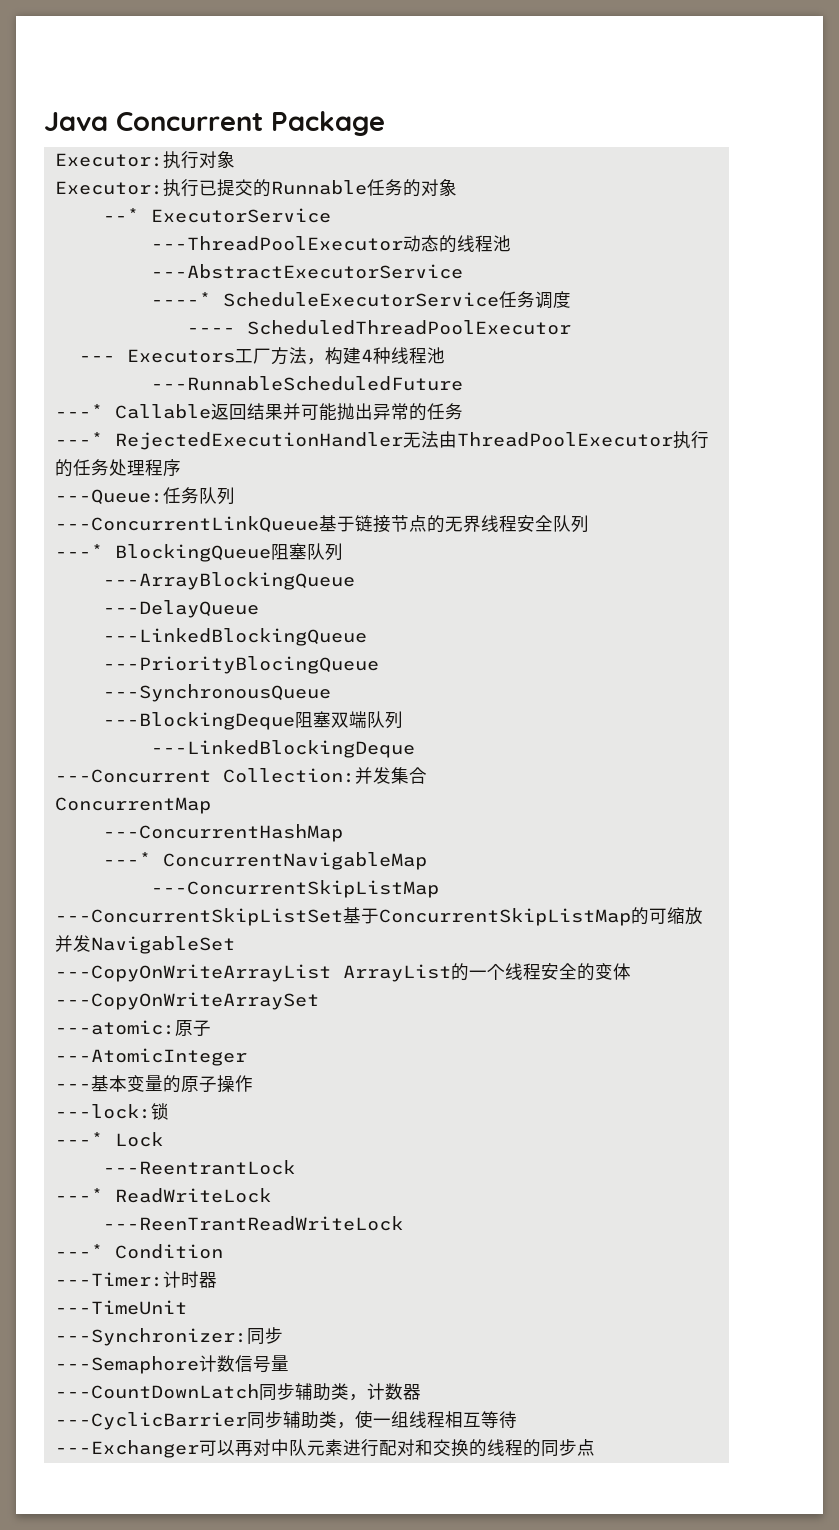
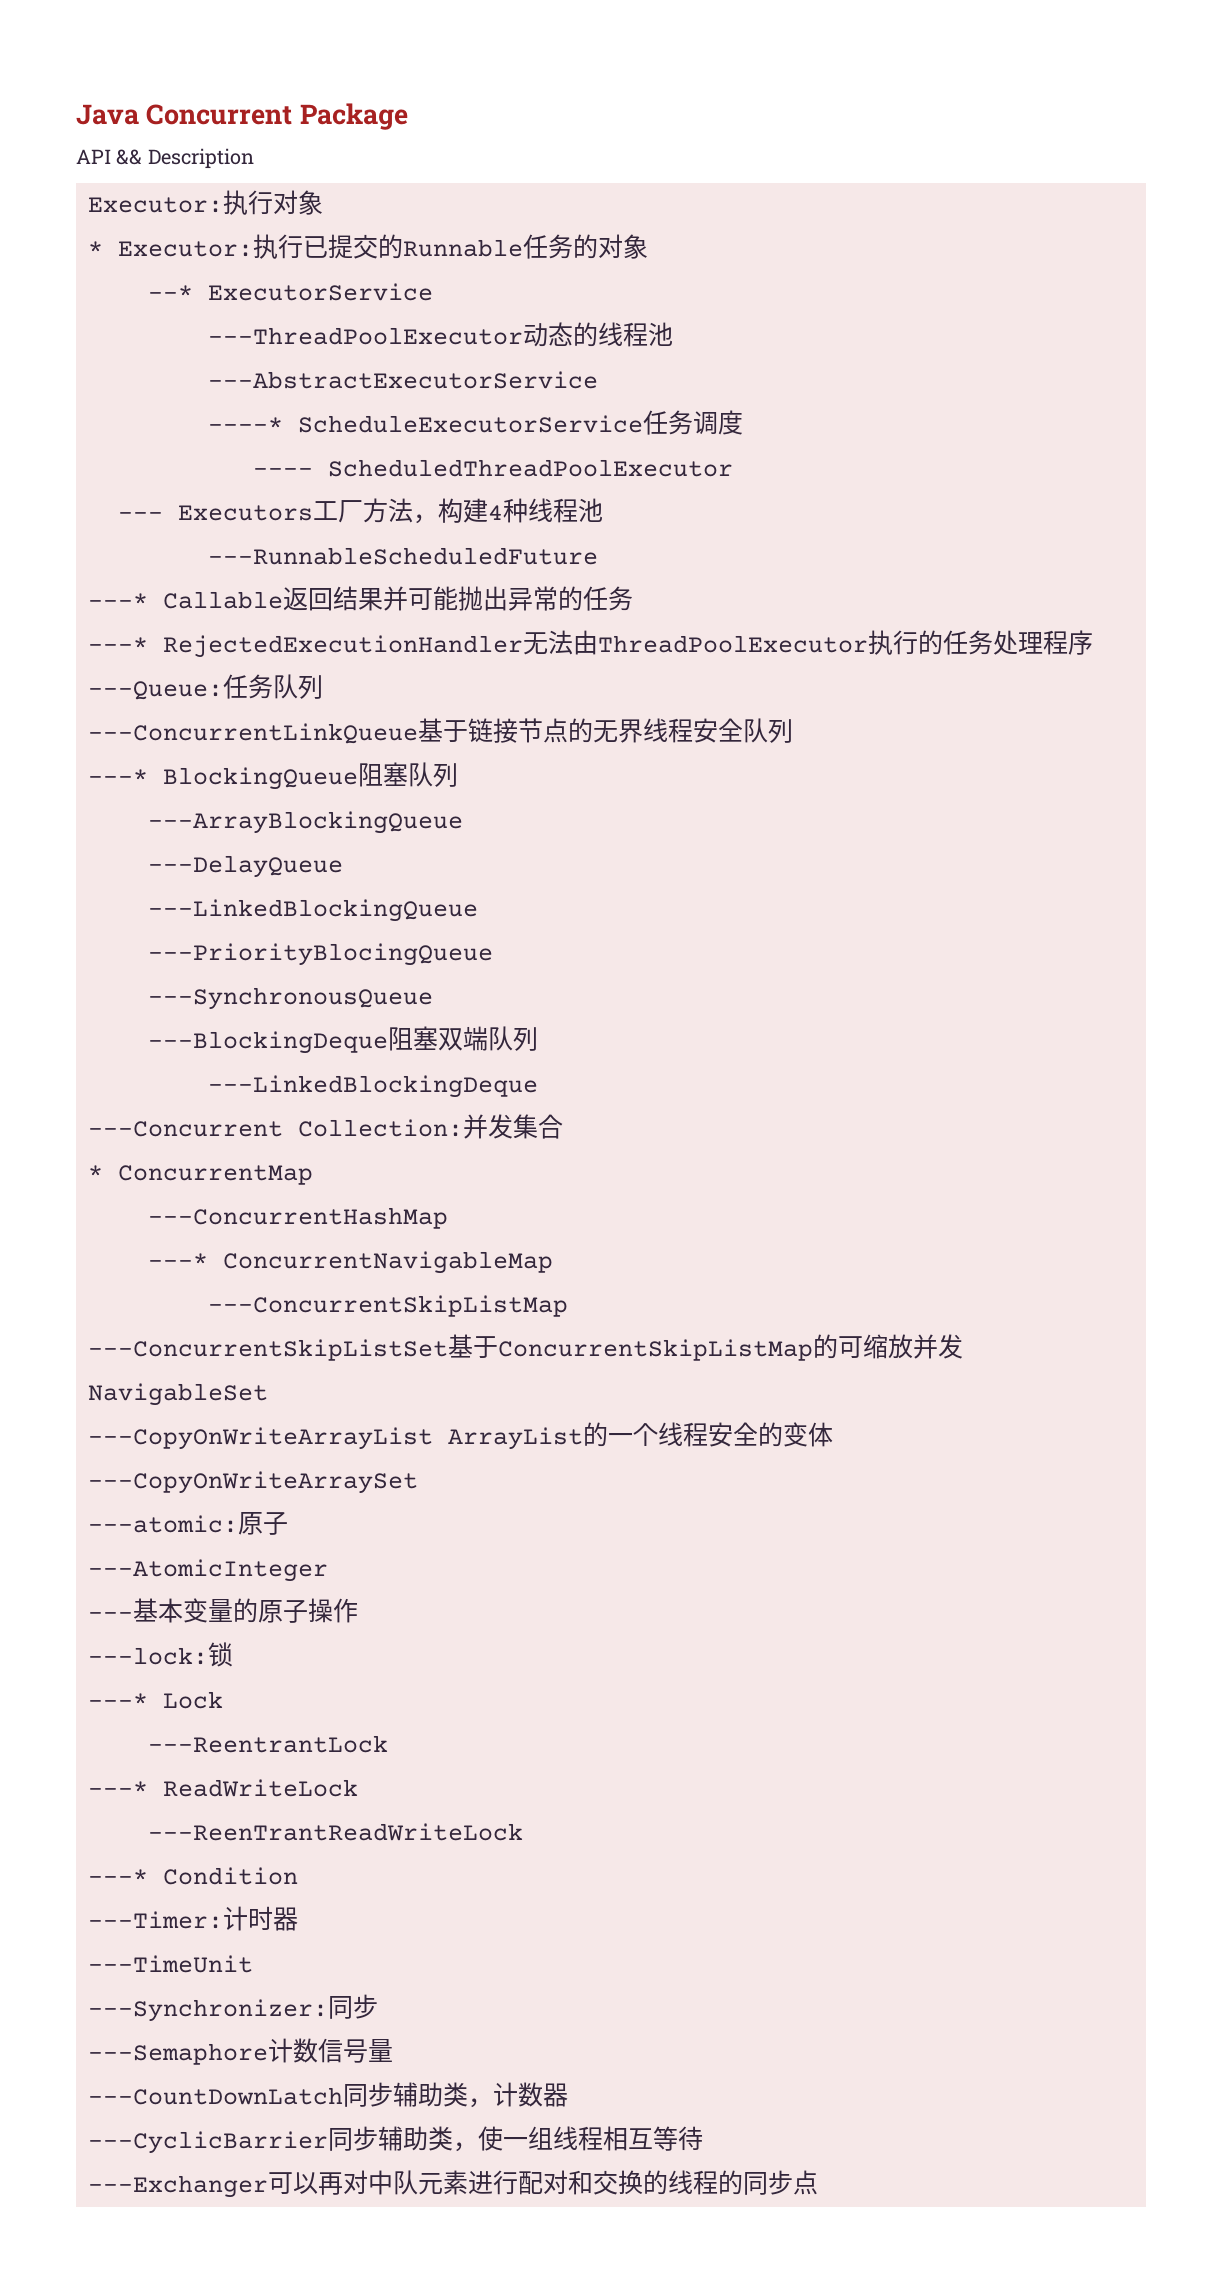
+ API && Description
- Executor:执行已提交的Runnable任务的对象
+ * Executor:执行已提交的Runnable任务的对象
- ConcurrentMap
+ * ConcurrentMap

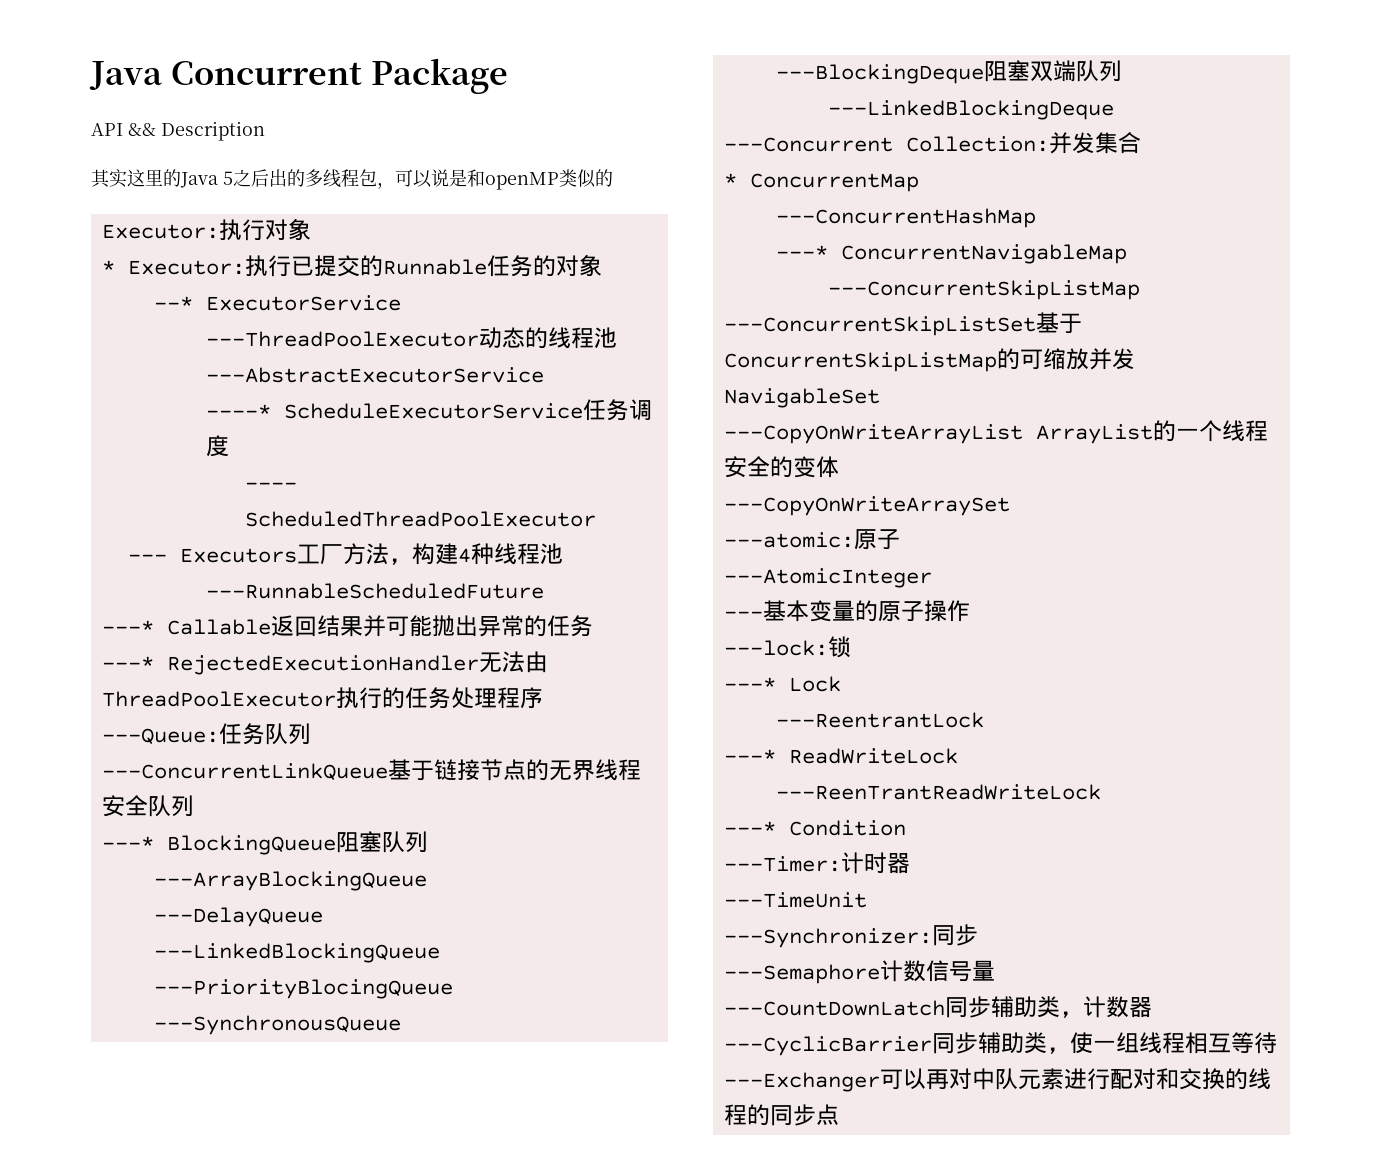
+ 其实这里的Java 5之后出的多线程包，可以说是和openMP类似的

